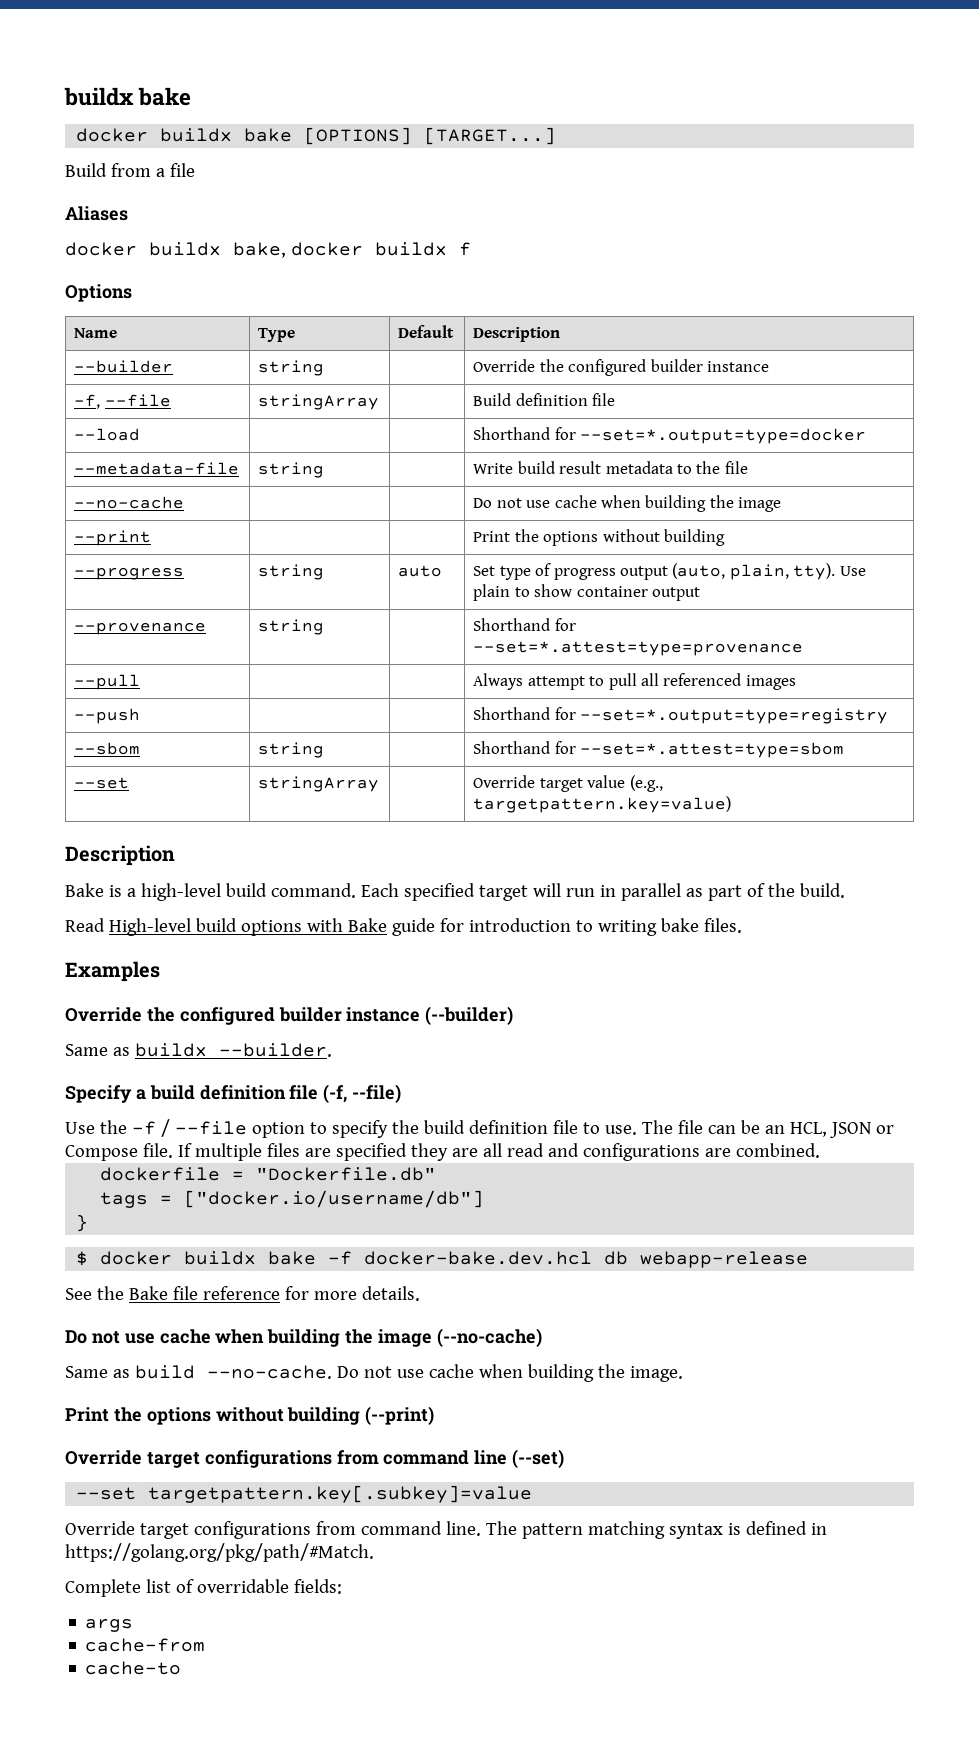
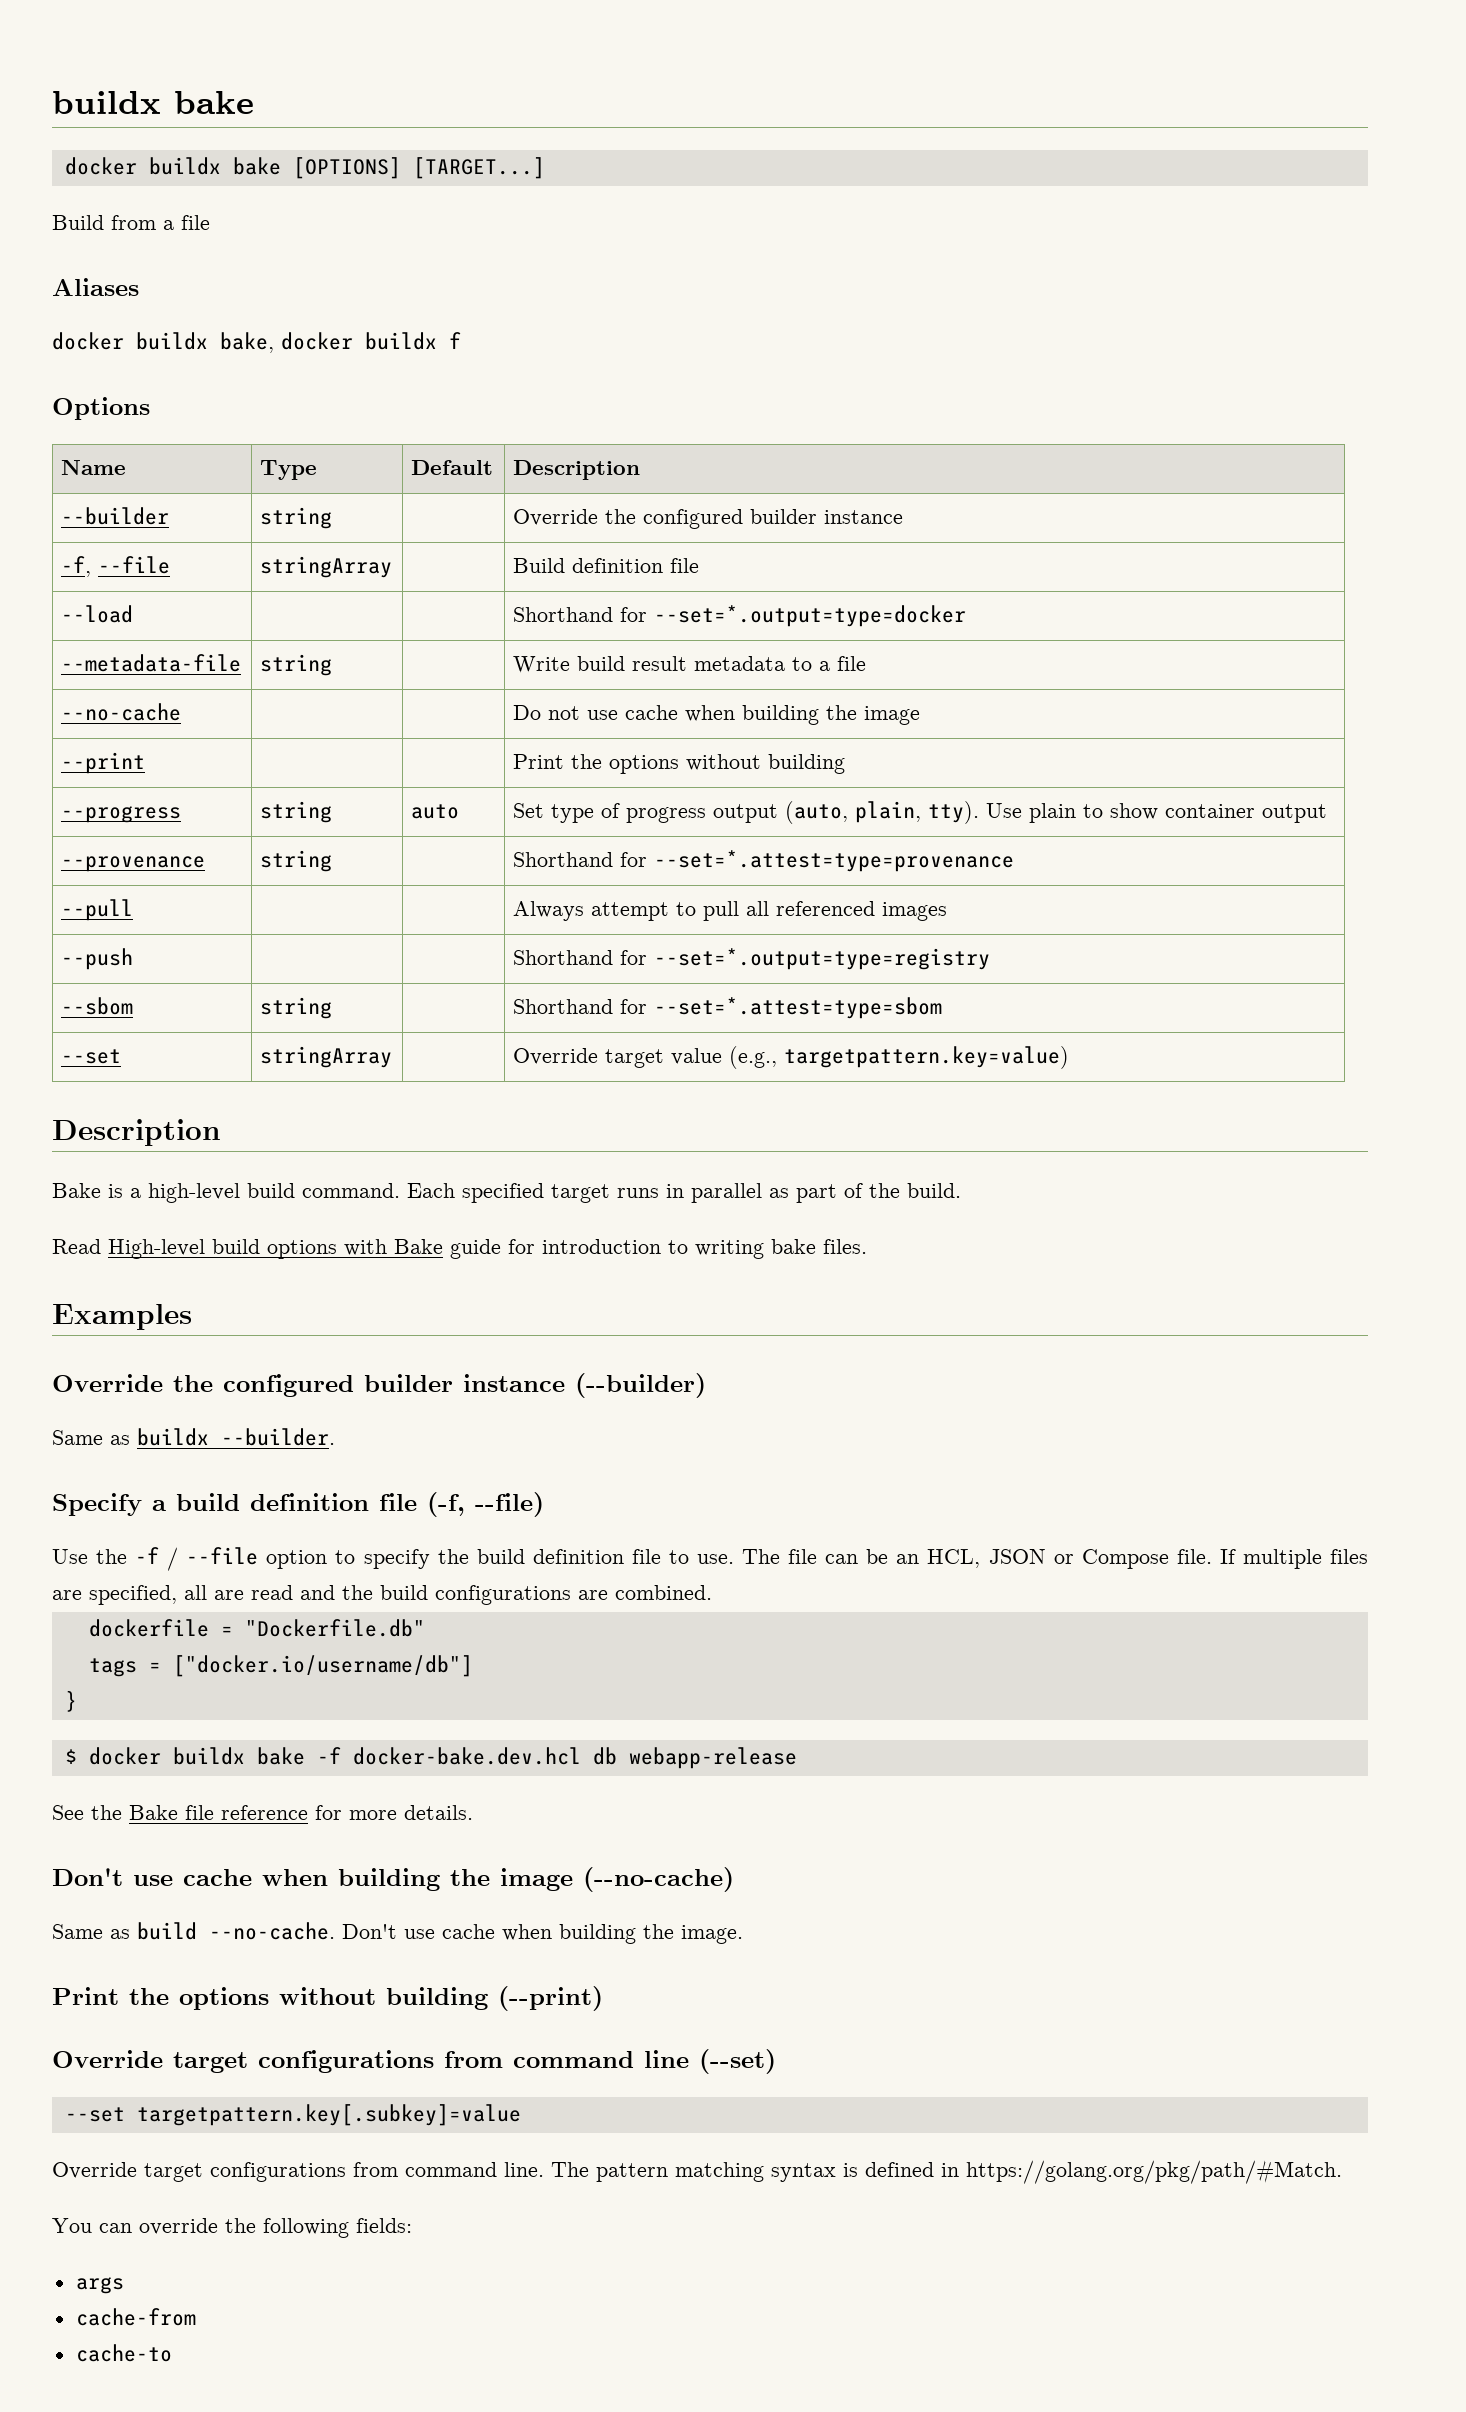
- --metadata-file | string | | Write build result metadata to the file
+ --metadata-file | string | | Write build result metadata to a file
- Each specified target will run in parallel as part of the build.
+ Each specified target runs in parallel as part of the build.
- If multiple files are specified they are all read and configurations are combined.
+ If multiple files are specified, all are read and the build configurations are combined.
- Do not use cache when building the image (--no-cache)
+ Don't use cache when building the image (--no-cache)
- Do not use cache when building the image.
+ Don't use cache when building the image.
- Complete list of overridable fields:
+ You can override the following fields:

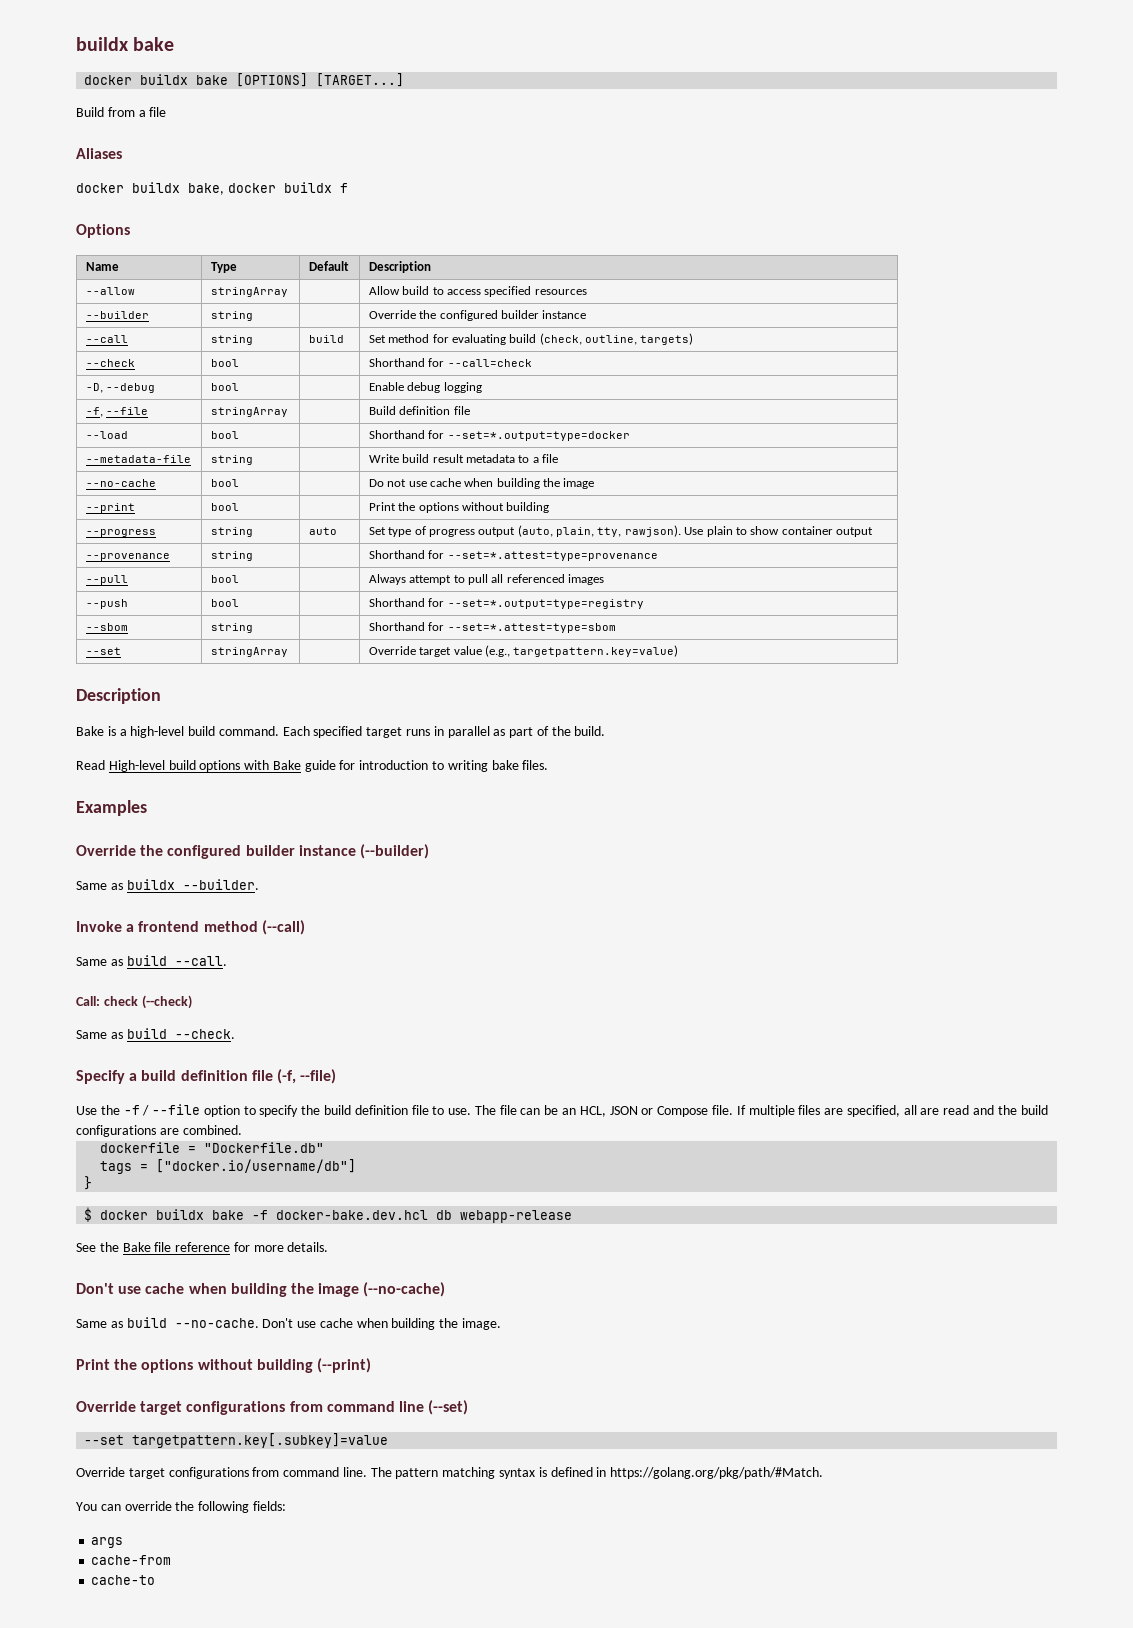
+ --allow | stringArray | | Allow build to access specified resources
+ --call | string | build | Set method for evaluating build (check, outline, targets)
+ --check | bool | | Shorthand for --call=check
+ -D, --debug | bool | | Enable debug logging
- --load | | | Shorthand for --set=*.output=type=docker
+ --load | bool | | Shorthand for --set=*.output=type=docker
- --no-cache | | | Do not use cache when building the image
+ --no-cache | bool | | Do not use cache when building the image
- --print | | | Print the options without building
+ --print | bool | | Print the options without building
- --progress | string | auto | Set type of progress output (auto, plain, tty). Use plain to show container output
+ --progress | string | auto | Set type of progress output (auto, plain, tty, rawjson). Use plain to show container output
- --pull | | | Always attempt to pull all referenced images
+ --pull | bool | | Always attempt to pull all referenced images
- --push | | | Shorthand for --set=*.output=type=registry
+ --push | bool | | Shorthand for --set=*.output=type=registry
+ Invoke a frontend method (--call)
+ Same as build --call.
+ Call: check (--check)
+ Same as build --check.

